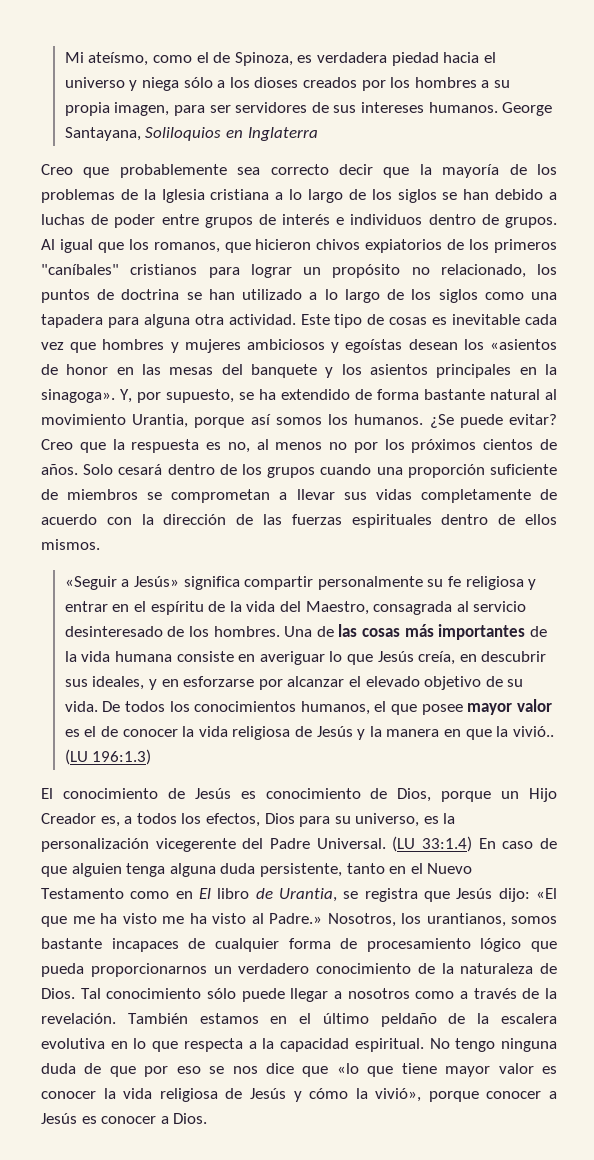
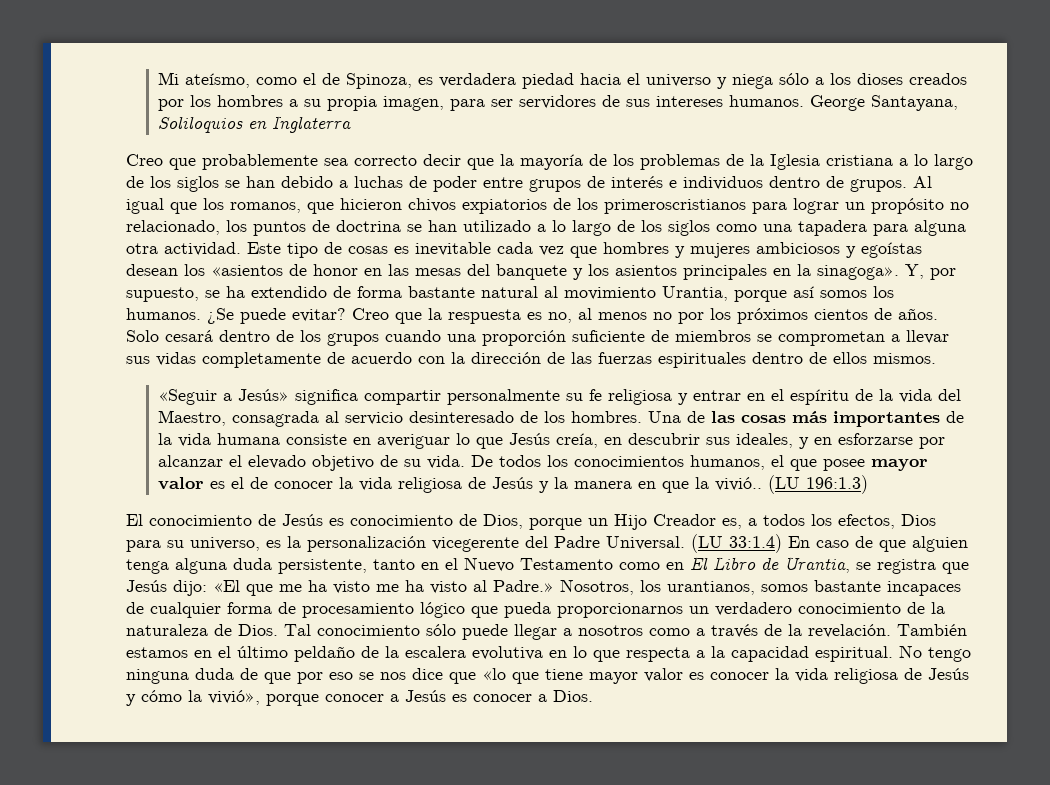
- Al igual que los romanos, que hicieron chivos expiatorios de los primeros "caníbales" cristianos para lograr un propósito no relacionado, los puntos de doctrina se han utilizado a lo largo de los siglos como una tapadera para alguna otra actividad.
+ Al igual que los romanos, que hicieron chivos expiatorios de los primeroscristianos para lograr un propósito no relacionado, los puntos de doctrina se han utilizado a lo largo de los siglos como una tapadera para alguna otra actividad.
- (LU 33:1.4) En caso de que alguien tenga alguna duda persistente, tanto en el Nuevo Testamento como en El libro de Urantia, se registra que Jesús dijo: «El que me ha visto me ha visto al Padre.»
+ (LU 33:1.4) En caso de que alguien tenga alguna duda persistente, tanto en el Nuevo Testamento como en El Libro de Urantia, se registra que Jesús dijo: «El que me ha visto me ha visto al Padre.»

